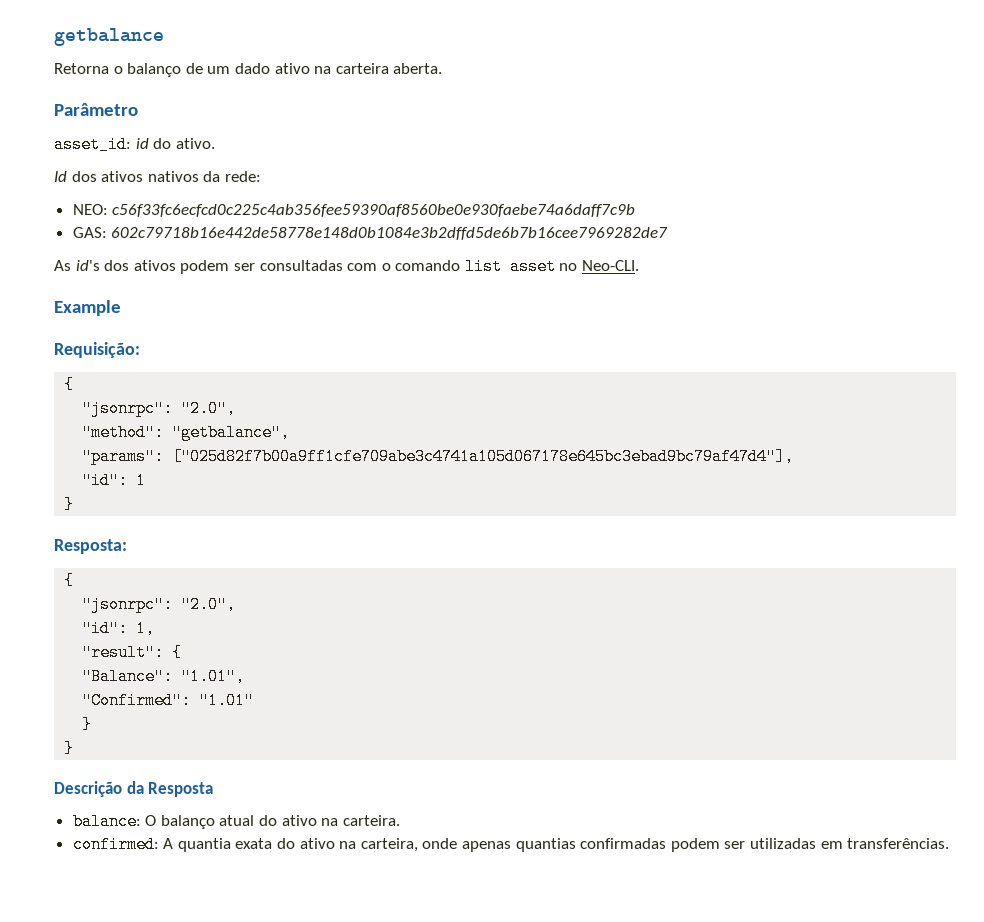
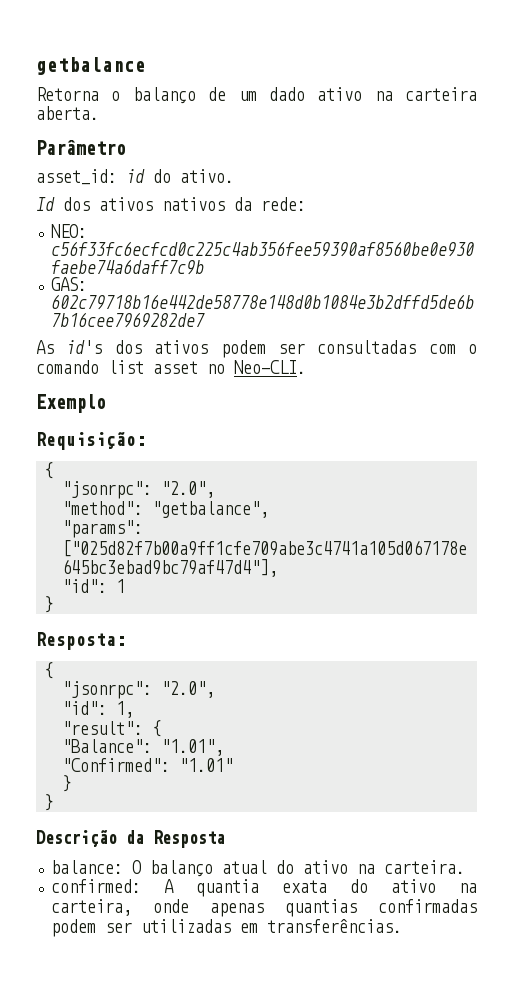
- Example
+ Exemplo

